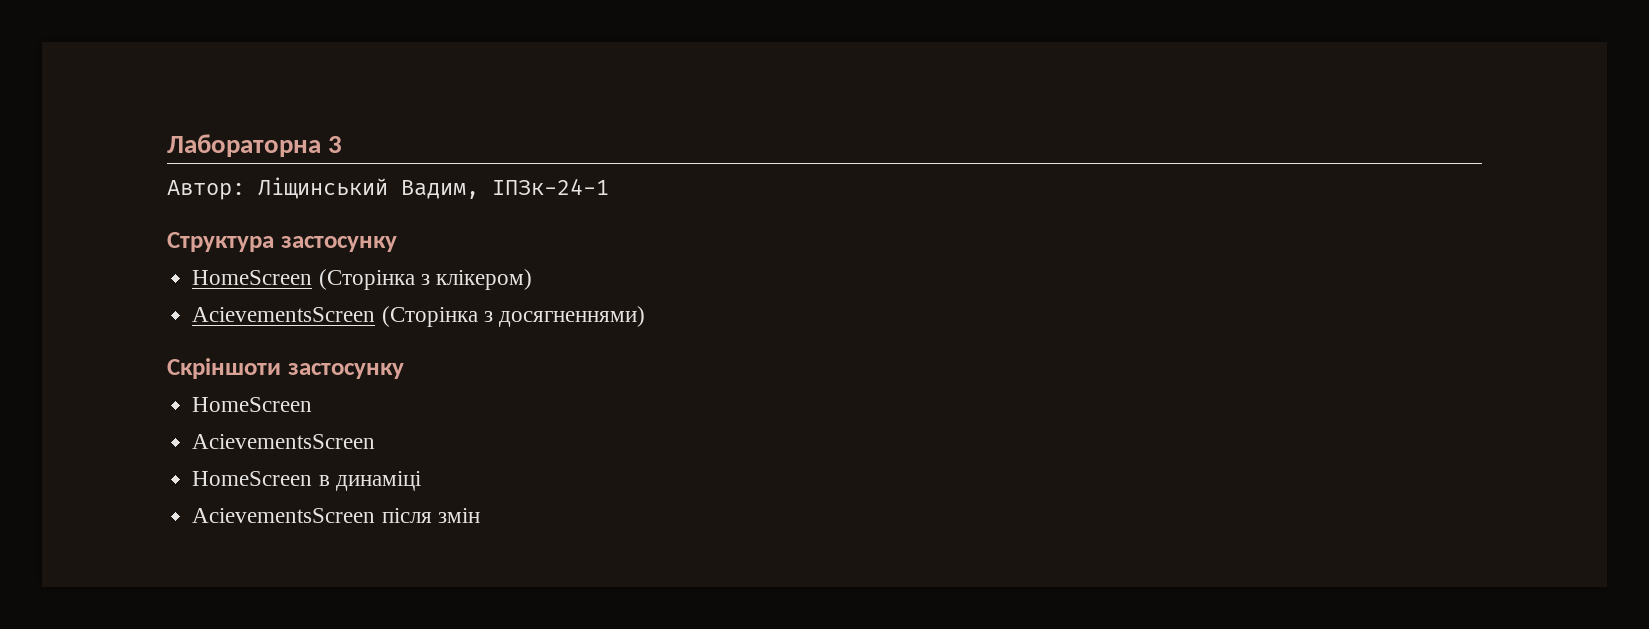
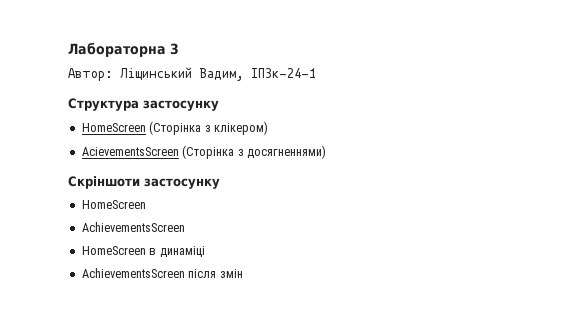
  Скріншоти застосунку
  HomeScreen
- AcievementsScreen
+ AchievementsScreen
- AcievementsScreen після змін
+ AchievementsScreen після змін

